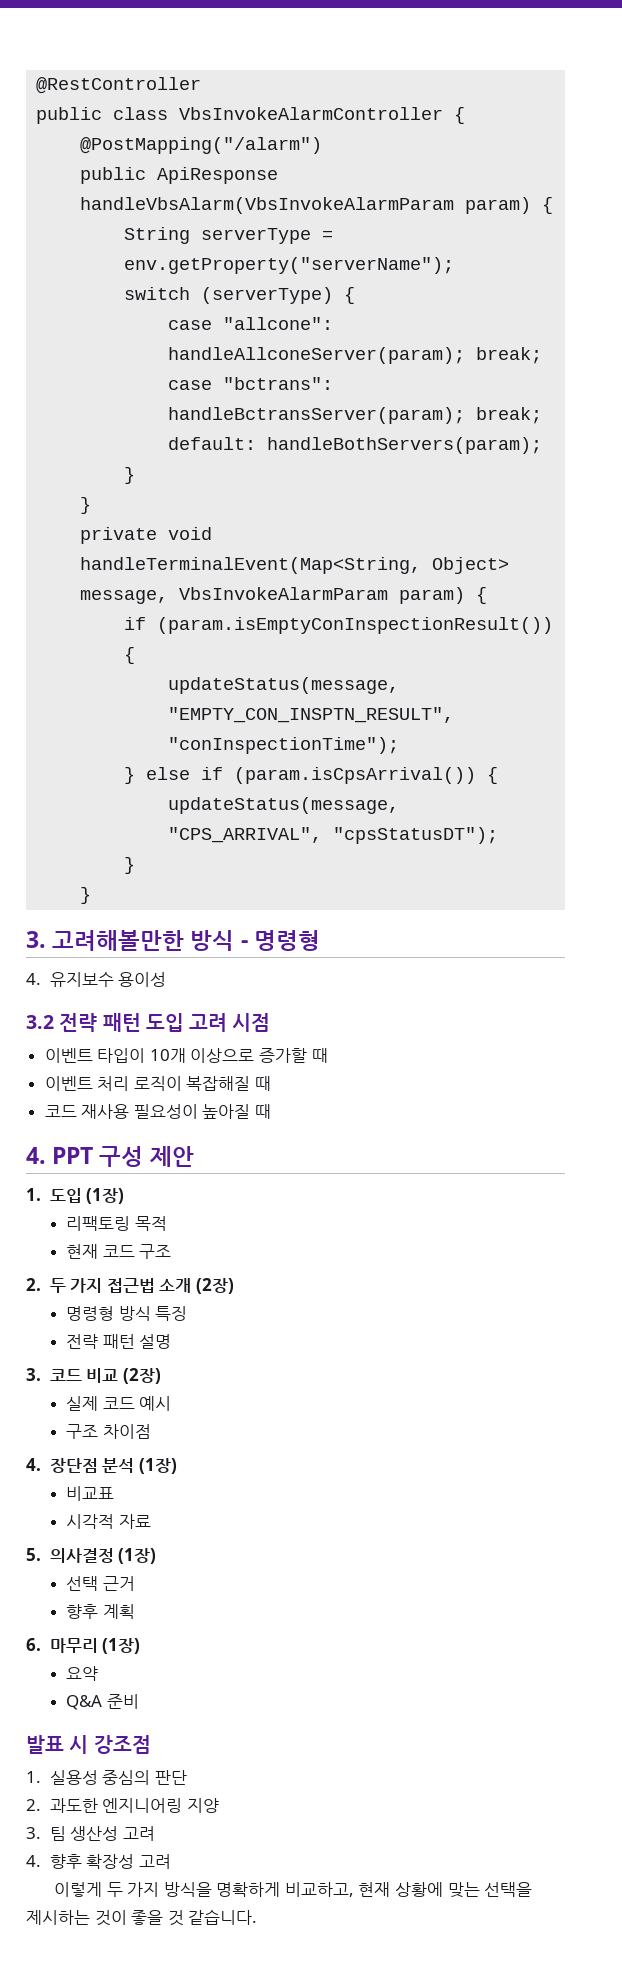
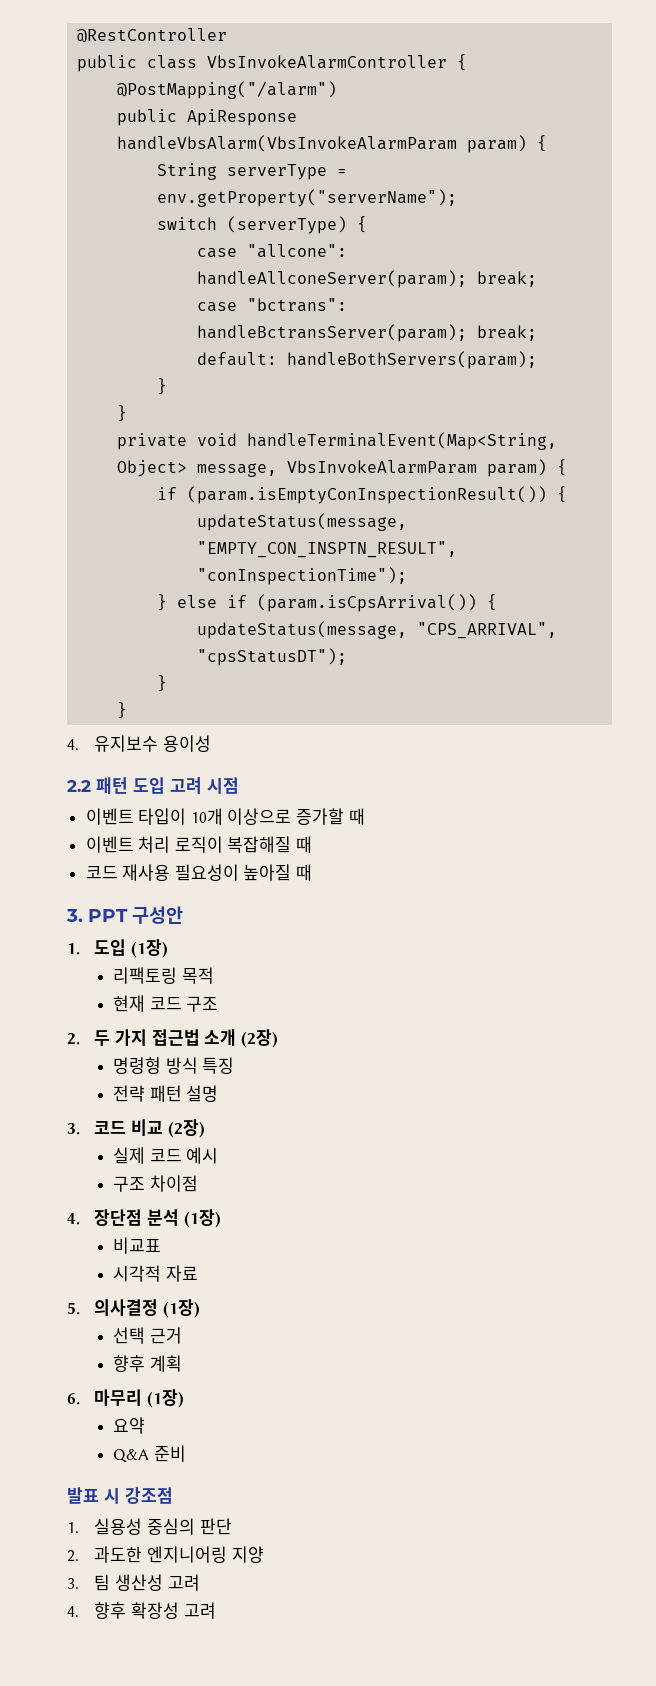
- 3. 고려해볼만한 방식 - 명령형
- 3.2 전략 패턴 도입 고려 시점
+ 2.2 패턴 도입 고려 시점
- 4. PPT 구성 제안
+ 3. PPT 구성안
- 이렇게 두 가지 방식을 명확하게 비교하고, 현재 상황에 맞는 선택을 제시하는 것이 좋을 것 같습니다.

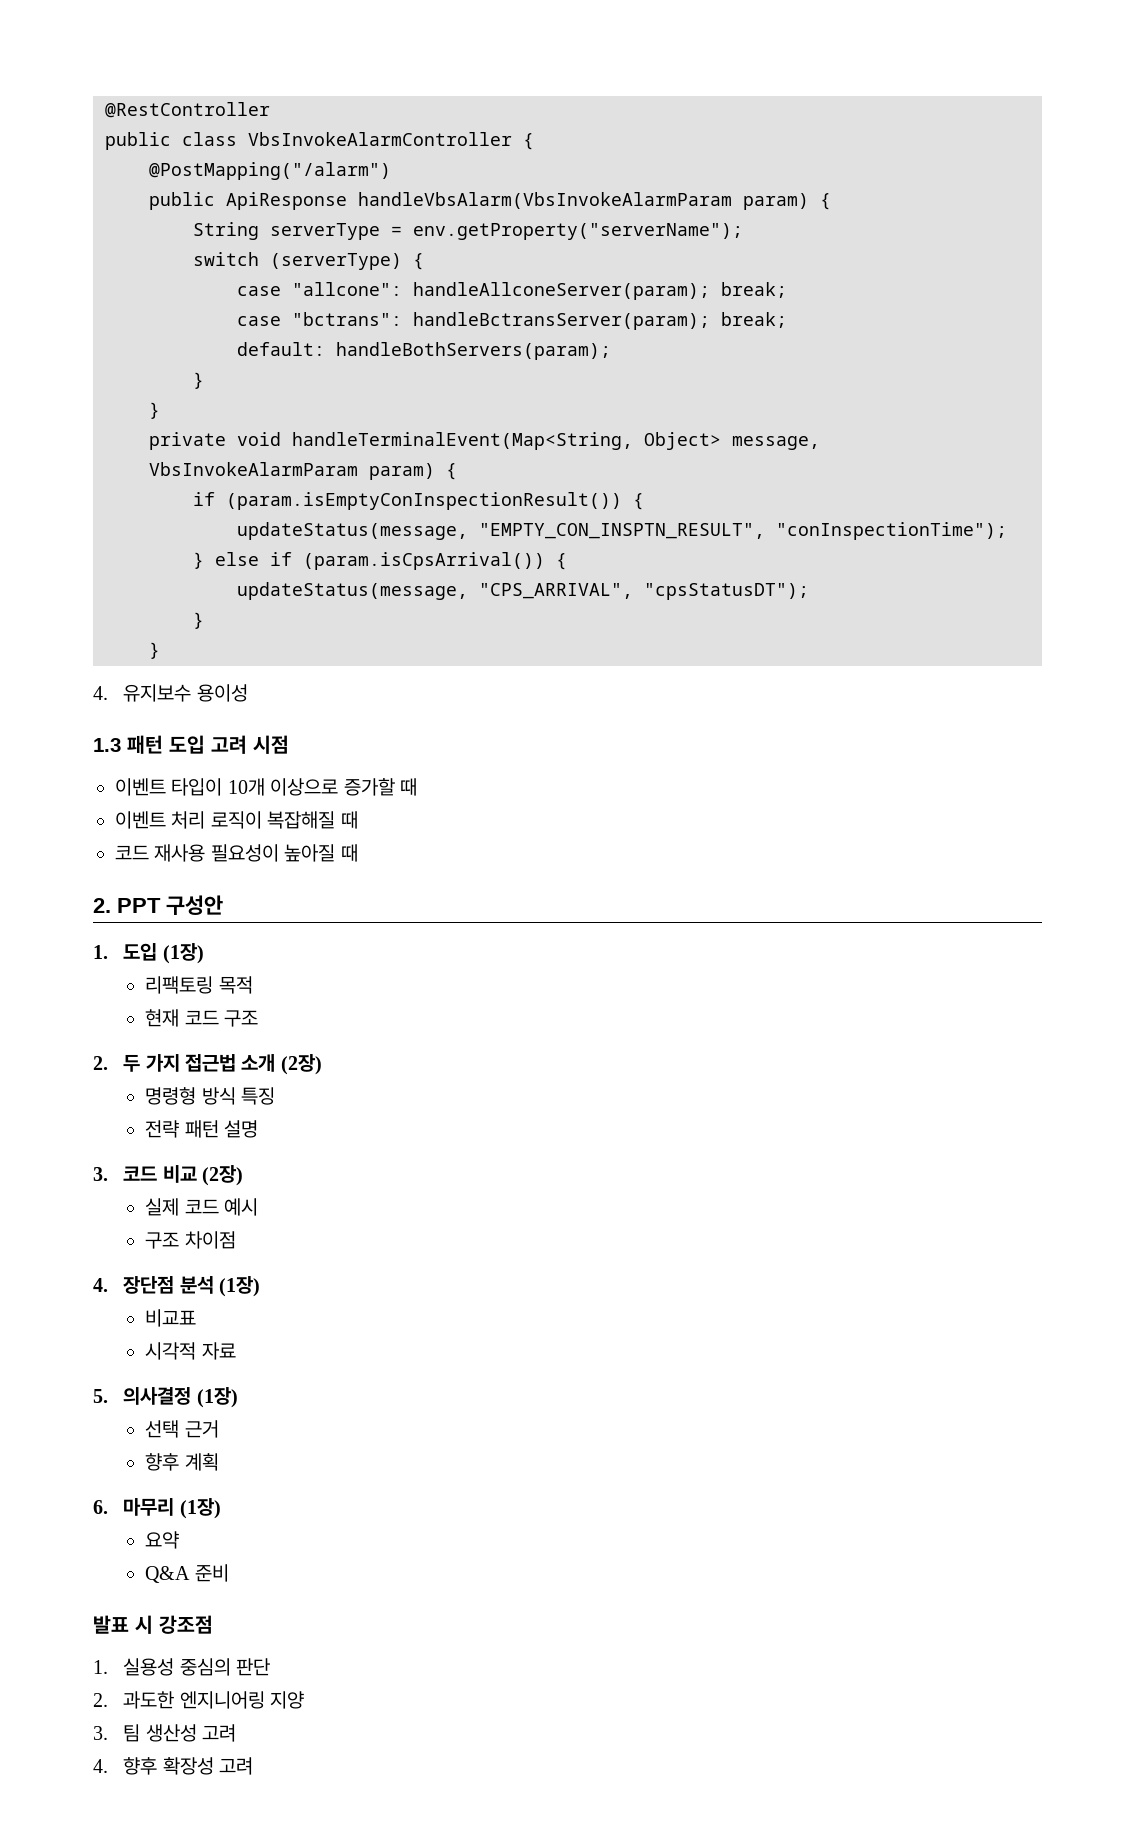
- 2.2 패턴 도입 고려 시점
+ 1.3 패턴 도입 고려 시점
- 3. PPT 구성안
+ 2. PPT 구성안

